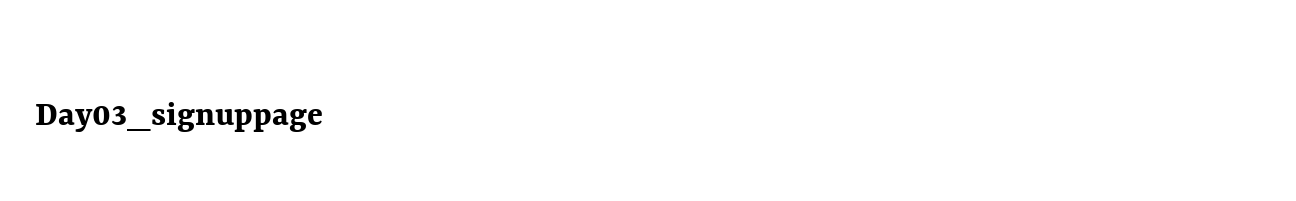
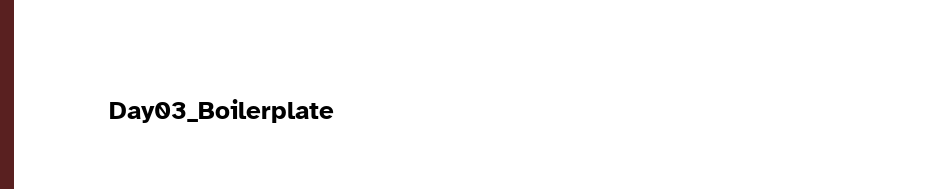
- Day03_signuppage
+ Day03_Boilerplate

